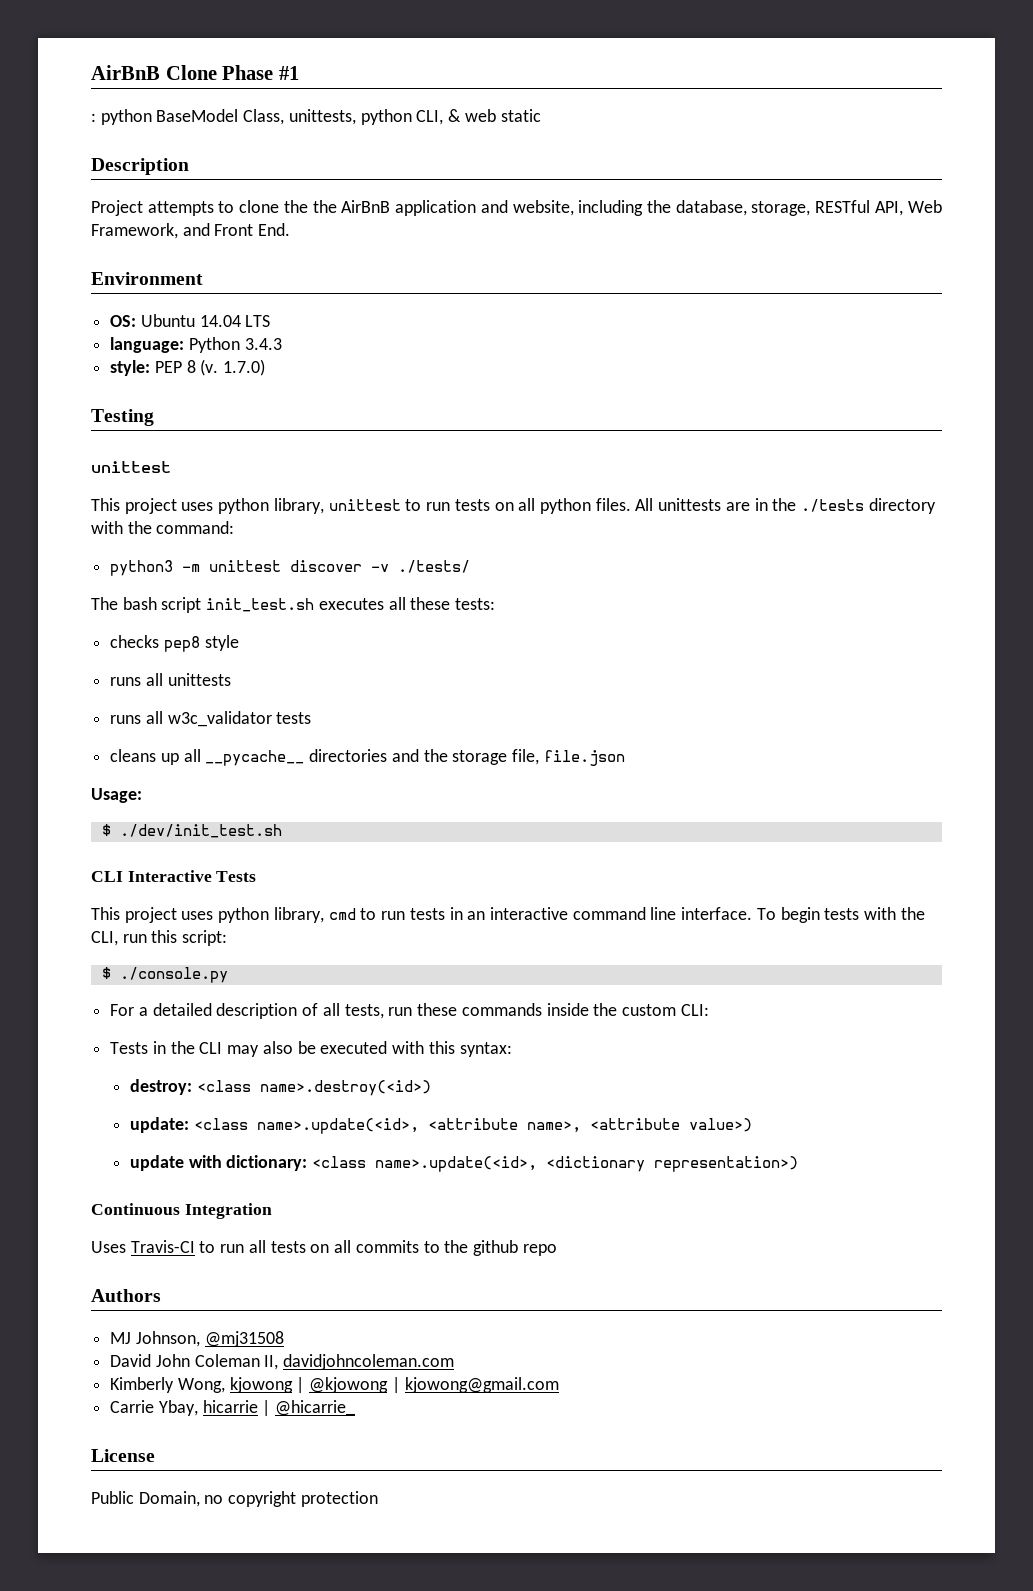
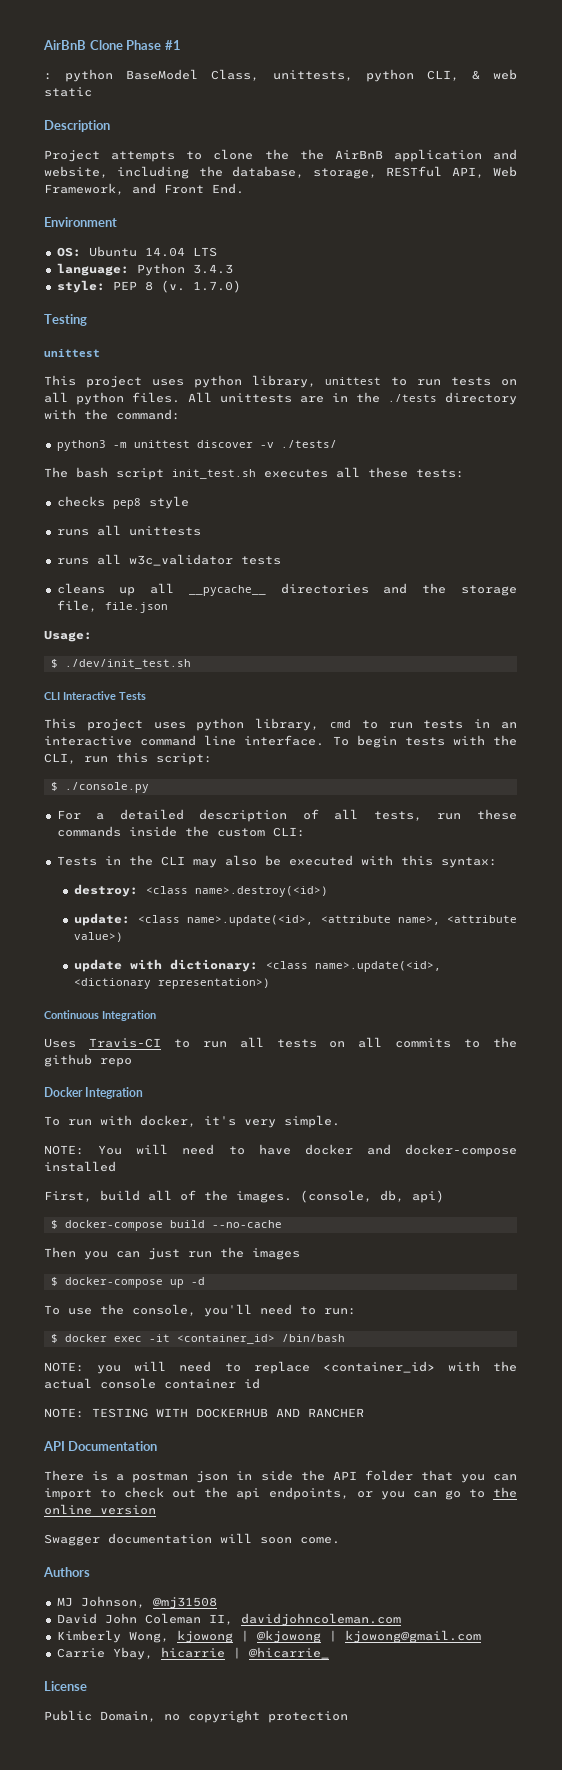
+ Docker Integration
+ To run with docker, it's very simple.
+ NOTE: You will need to have docker and docker-compose installed
+ First, build all of the images. (console, db, api)
+ $ docker-compose build --no-cache
+ Then you can just run the images
+ $ docker-compose up -d
+ To use the console, you'll need to run:
+ $ docker exec -it <container_id> /bin/bash
+ NOTE: you will need to replace <container_id> with the actual console container id
+ NOTE: TESTING WITH DOCKERHUB AND RANCHER
+ API Documentation
+ There is a postman json in side the API folder that you can import to check out the api endpoints, or you can go to the online version
+ Swagger documentation will soon come.

